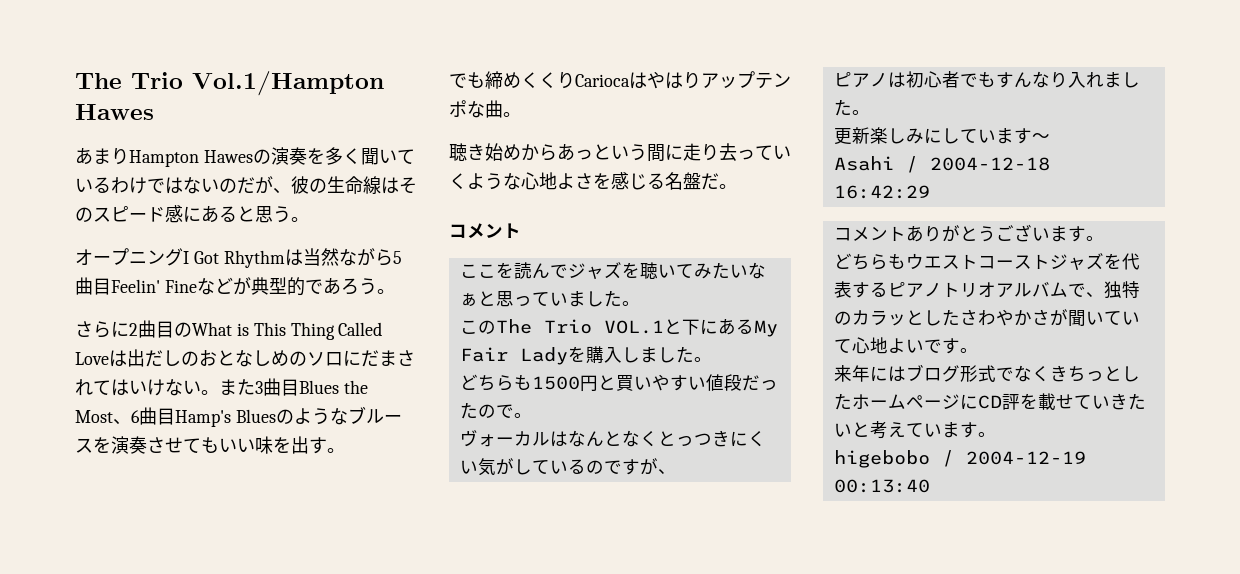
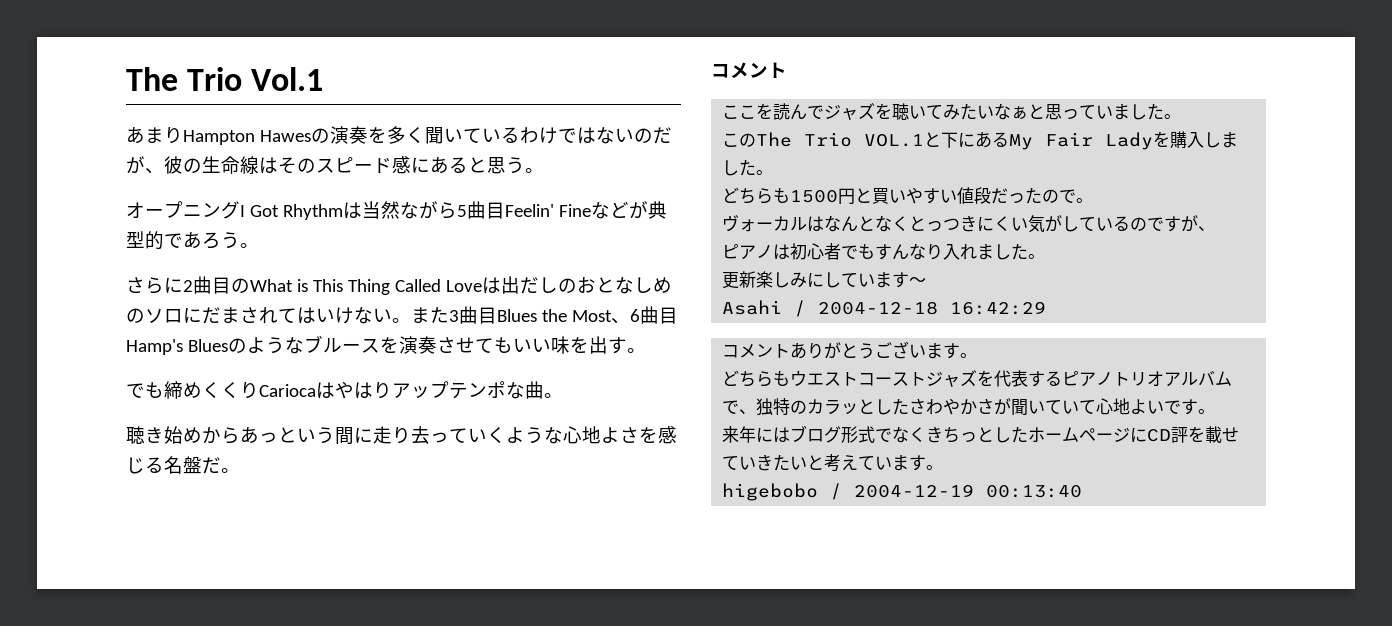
- The Trio Vol.1/Hampton Hawes
+ The Trio Vol.1

